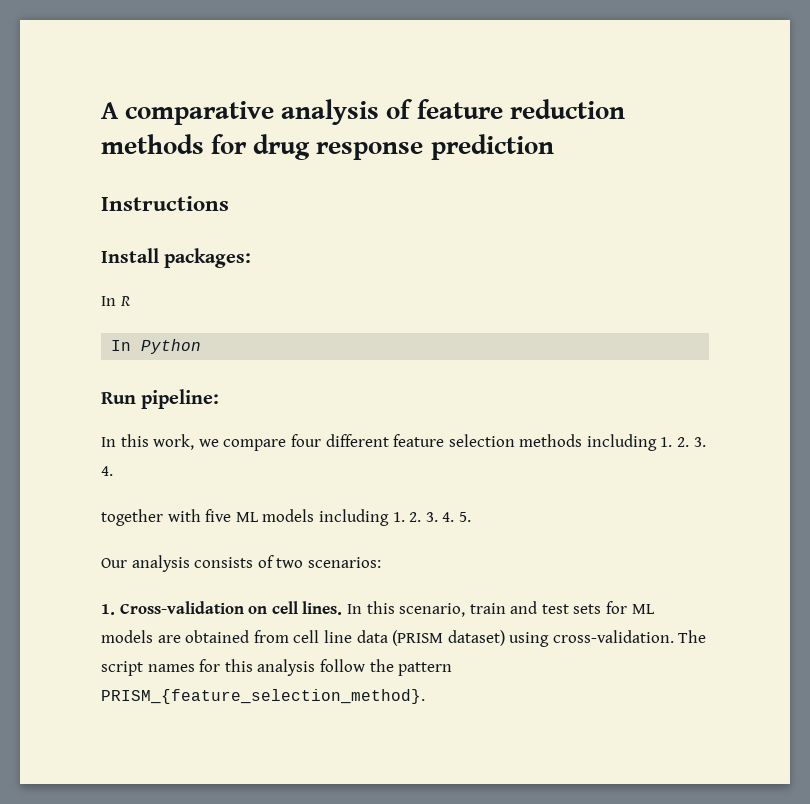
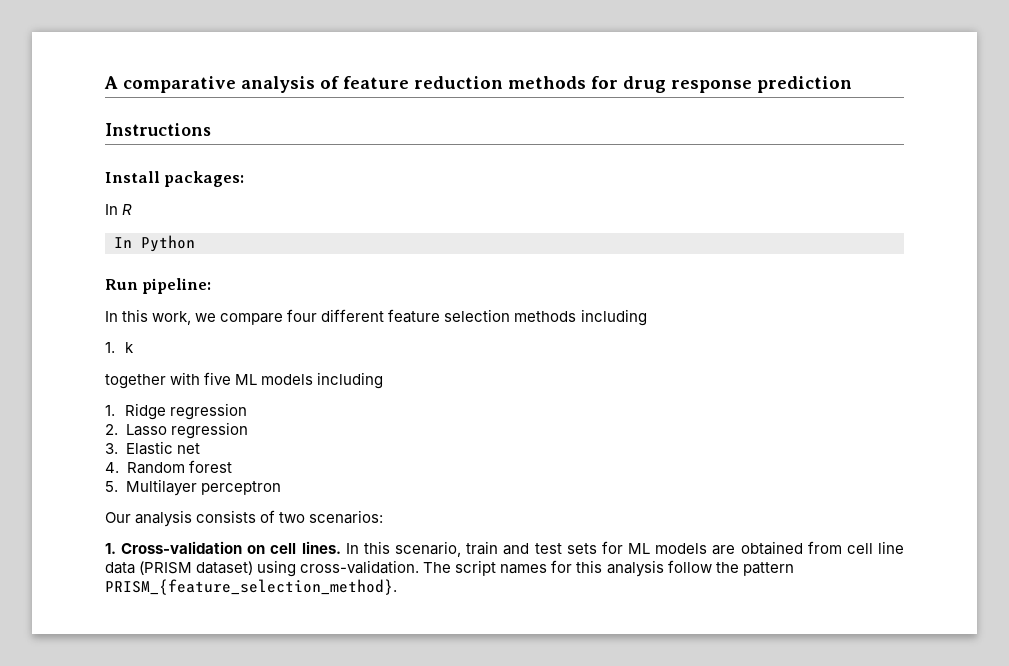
- In this work, we compare four different feature selection methods including 1. 2. 3. 4.
+ In this work, we compare four different feature selection methods including
+ 1. k
- together with five ML models including 1. 2. 3. 4. 5.
+ together with five ML models including
+ 1. Ridge regression
+ 2. Lasso regression
+ 3. Elastic net
+ 4. Random forest
+ 5. Multilayer perceptron

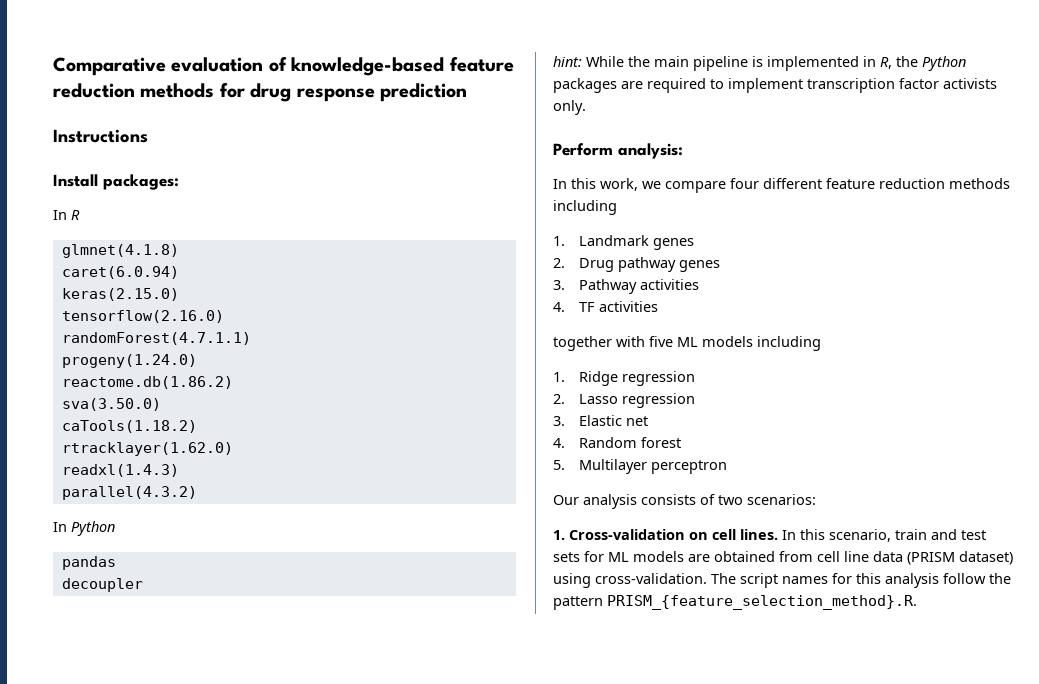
- A comparative analysis of feature reduction methods for drug response prediction
+ Comparative evaluation of knowledge-based feature reduction methods for drug response prediction
+ glmnet(4.1.8)
+ caret(6.0.94)
+ keras(2.15.0)
+ tensorflow(2.16.0)
+ randomForest(4.7.1.1)
+ progeny(1.24.0)
+ reactome.db(1.86.2)
+ sva(3.50.0)
+ caTools(1.18.2)
+ rtracklayer(1.62.0)
+ readxl(1.4.3)
+ parallel(4.3.2)
  In Python
- Run pipeline:
+ pandas
+ decoupler
+ hint: While the main pipeline is implemented in R, the Python packages are required to implement transcription factor activists only.
+ Perform analysis:
- In this work, we compare four different feature selection methods including
+ In this work, we compare four different feature reduction methods including
- 1. k
+ 1. Landmark genes
+ 2. Drug pathway genes
+ 3. Pathway activities
+ 4. TF activities
- The script names for this analysis follow the pattern PRISM_{feature_selection_method}.
+ The script names for this analysis follow the pattern PRISM_{feature_selection_method}.R.

